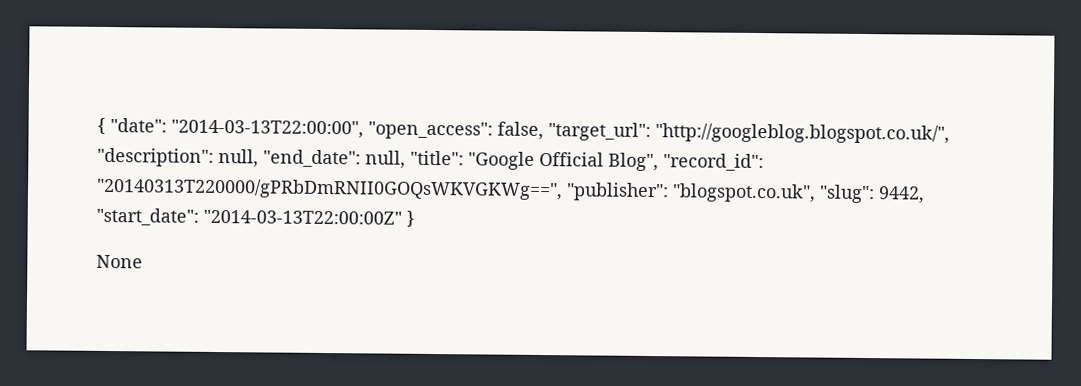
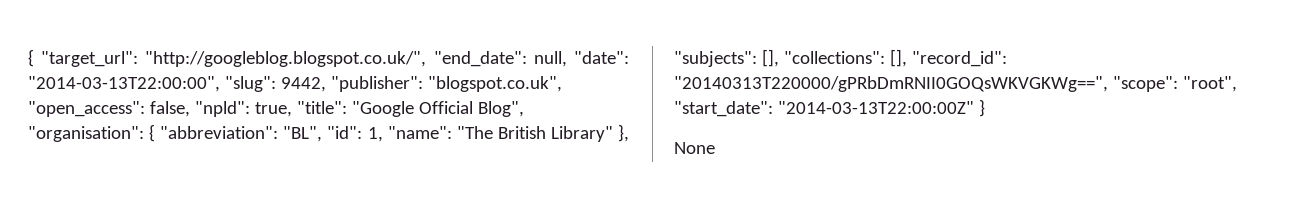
- { "date": "2014-03-13T22:00:00", "open_access": false, "target_url": "http://googleblog.blogspot.co.uk/", "description": null, "end_date": null, "title": "Google Official Blog", "record_id": "20140313T220000/gPRbDmRNII0GOQsWKVGKWg==", "publisher": "blogspot.co.uk", "slug": 9442, "start_date": "2014-03-13T22:00:00Z" }
+ { "target_url": "http://googleblog.blogspot.co.uk/", "end_date": null, "date": "2014-03-13T22:00:00", "slug": 9442, "publisher": "blogspot.co.uk", "open_access": false, "npld": true, "title": "Google Official Blog", "organisation": { "abbreviation": "BL", "id": 1, "name": "The British Library" }, "subjects": [], "collections": [], "record_id": "20140313T220000/gPRbDmRNII0GOQsWKVGKWg==", "scope": "root", "start_date": "2014-03-13T22:00:00Z" }

